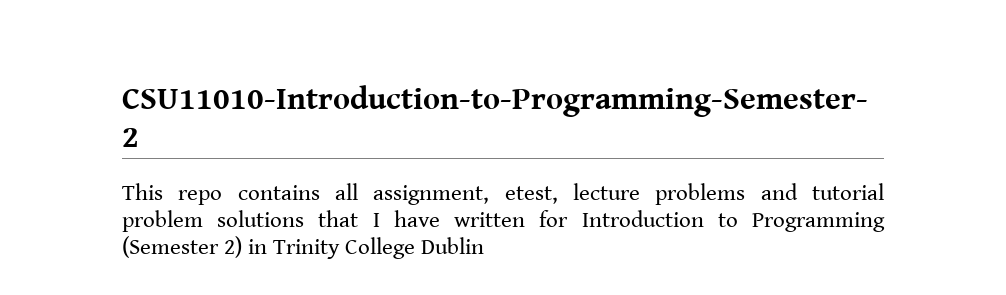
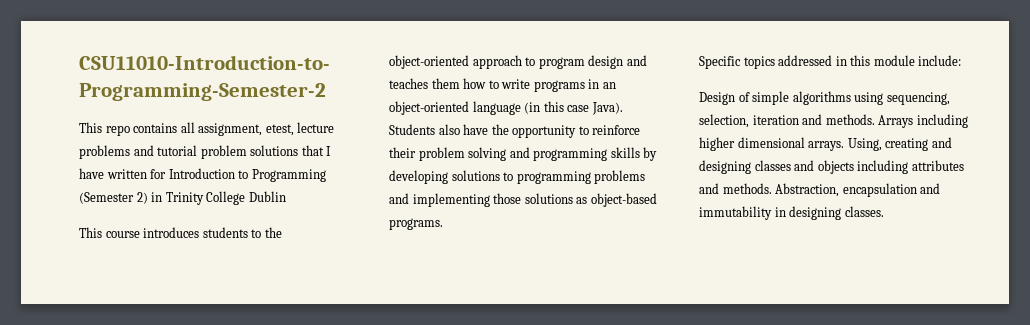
+ This course introduces students to the object-oriented approach to program design and teaches them how to write programs in an object-oriented language (in this case Java). Students also have the opportunity to reinforce their problem solving and programming skills by developing solutions to programming problems and implementing those solutions as object-based programs.
+ Specific topics addressed in this module include:
+ Design of simple algorithms using sequencing, selection, iteration and methods. Arrays including higher dimensional arrays. Using, creating and designing classes and objects including attributes and methods. Abstraction, encapsulation and immutability in designing classes.

